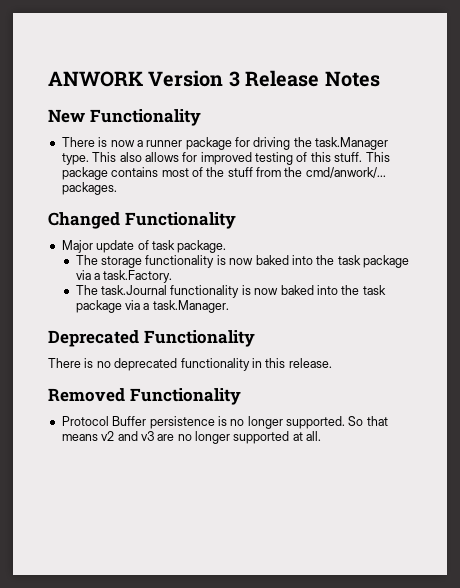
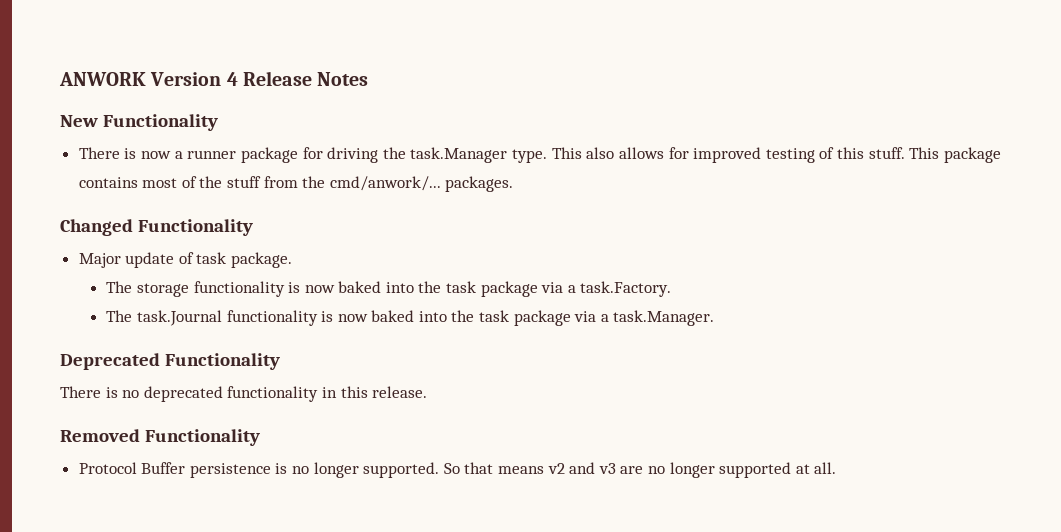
- ANWORK Version 3 Release Notes
+ ANWORK Version 4 Release Notes

